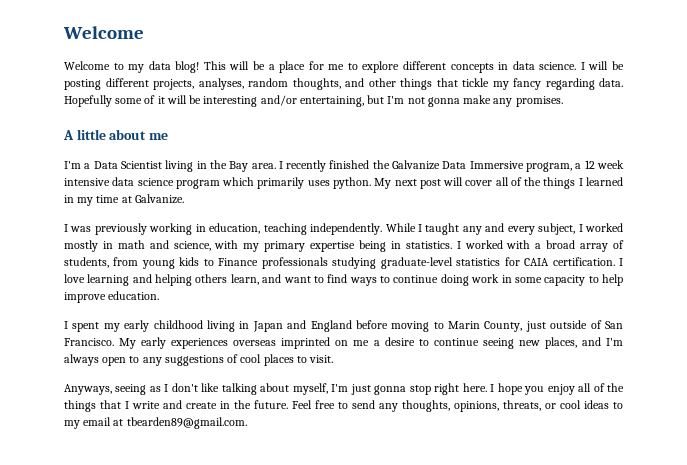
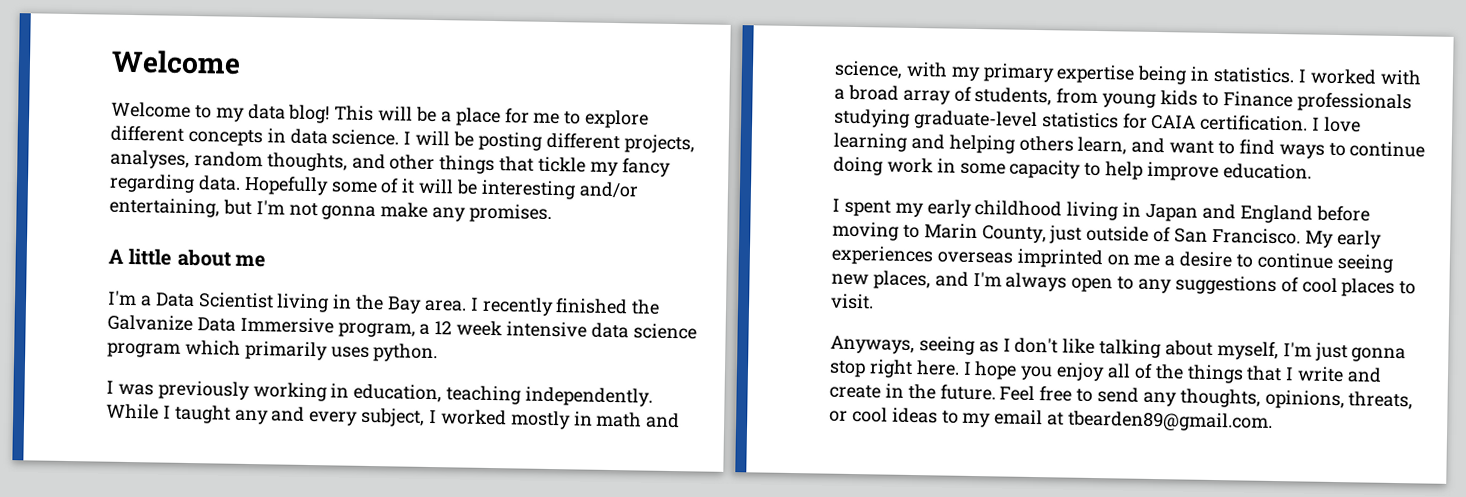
- My next post will cover all of the things I learned in my time at Galvanize.

